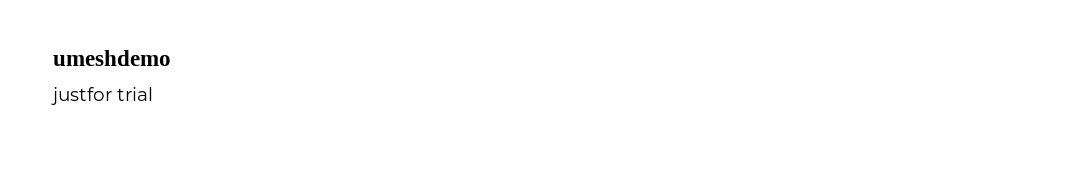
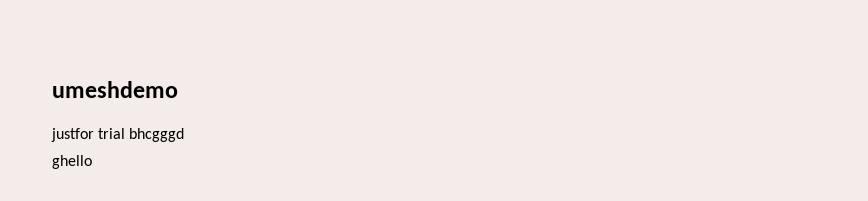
- justfor trial
+ justfor trial bhcgggd
+ ghello

